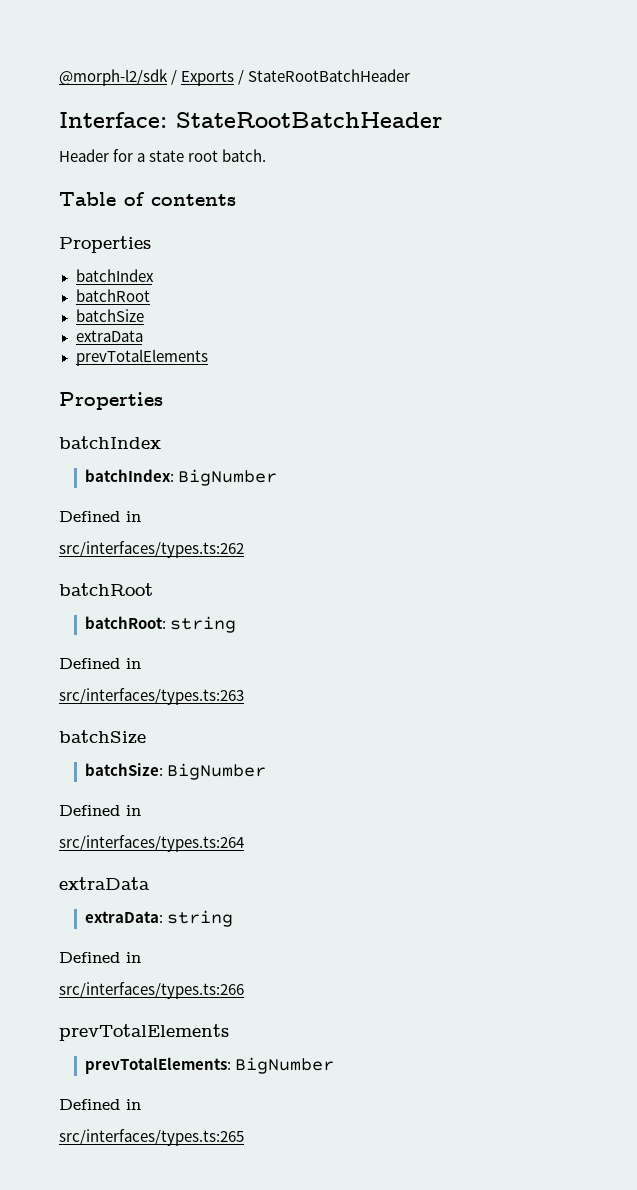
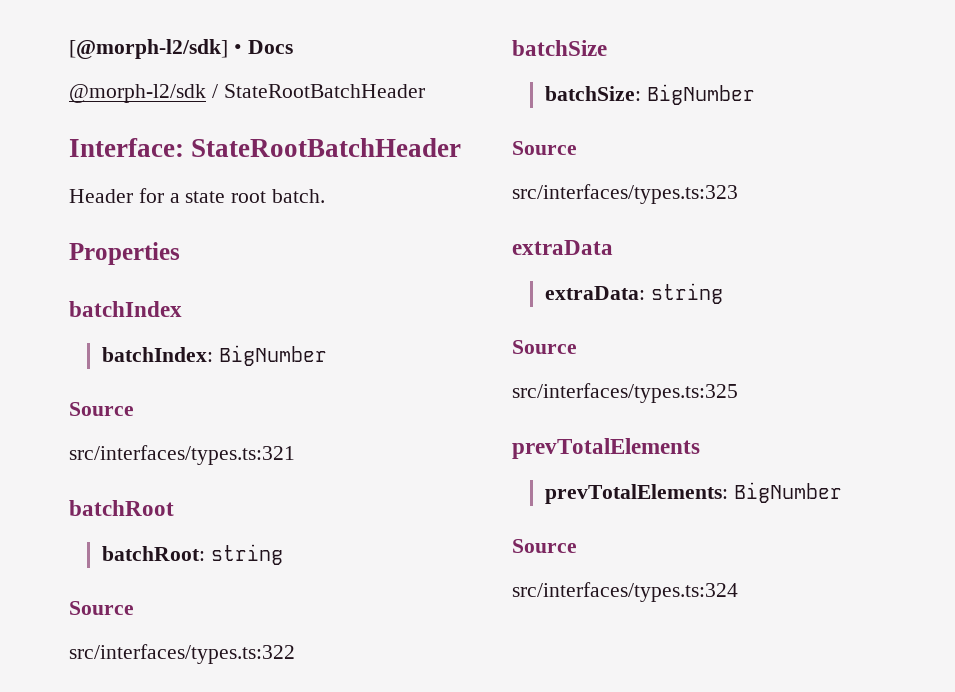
- @morph-l2/sdk / Exports / StateRootBatchHeader
+ [@morph-l2/sdk] • Docs
+ @morph-l2/sdk / StateRootBatchHeader
- Table of contents
- Properties
- batchIndex
- batchRoot
- batchSize
- extraData
- prevTotalElements
  batchIndex: BigNumber
- Defined in
- src/interfaces/types.ts:262
+ Source
+ src/interfaces/types.ts:321
  batchRoot: string
- Defined in
- src/interfaces/types.ts:263
+ Source
+ src/interfaces/types.ts:322
  batchSize: BigNumber
- Defined in
- src/interfaces/types.ts:264
+ Source
+ src/interfaces/types.ts:323
  extraData: string
- Defined in
- src/interfaces/types.ts:266
+ Source
+ src/interfaces/types.ts:325
  prevTotalElements: BigNumber
- Defined in
- src/interfaces/types.ts:265
+ Source
+ src/interfaces/types.ts:324

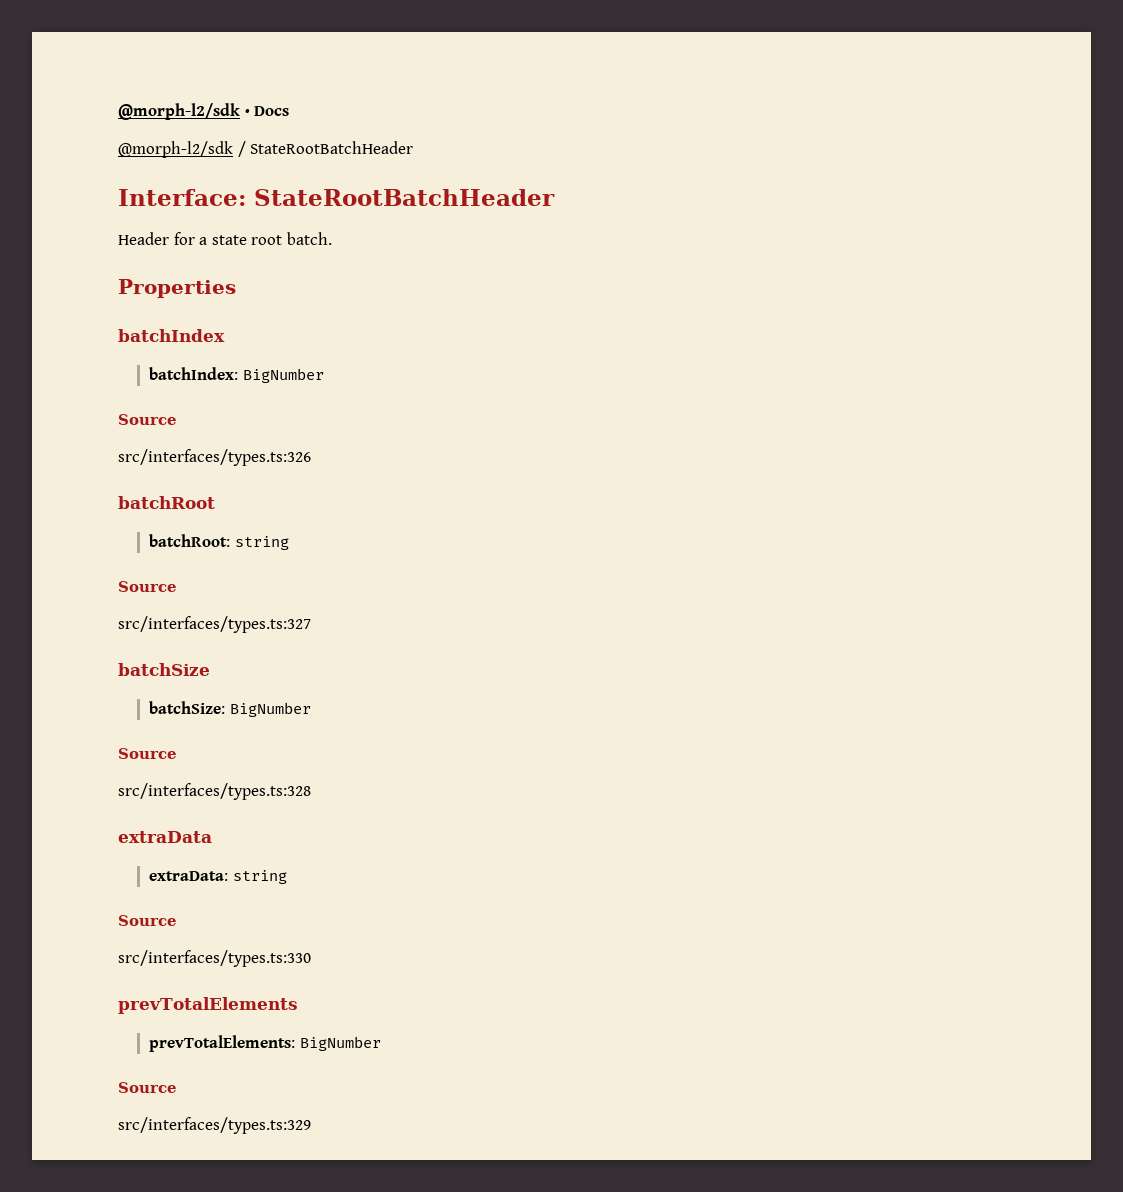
- [@morph-l2/sdk] • Docs
+ @morph-l2/sdk • Docs
- src/interfaces/types.ts:321
+ src/interfaces/types.ts:326
- src/interfaces/types.ts:322
+ src/interfaces/types.ts:327
- src/interfaces/types.ts:323
+ src/interfaces/types.ts:328
- src/interfaces/types.ts:325
+ src/interfaces/types.ts:330
- src/interfaces/types.ts:324
+ src/interfaces/types.ts:329

